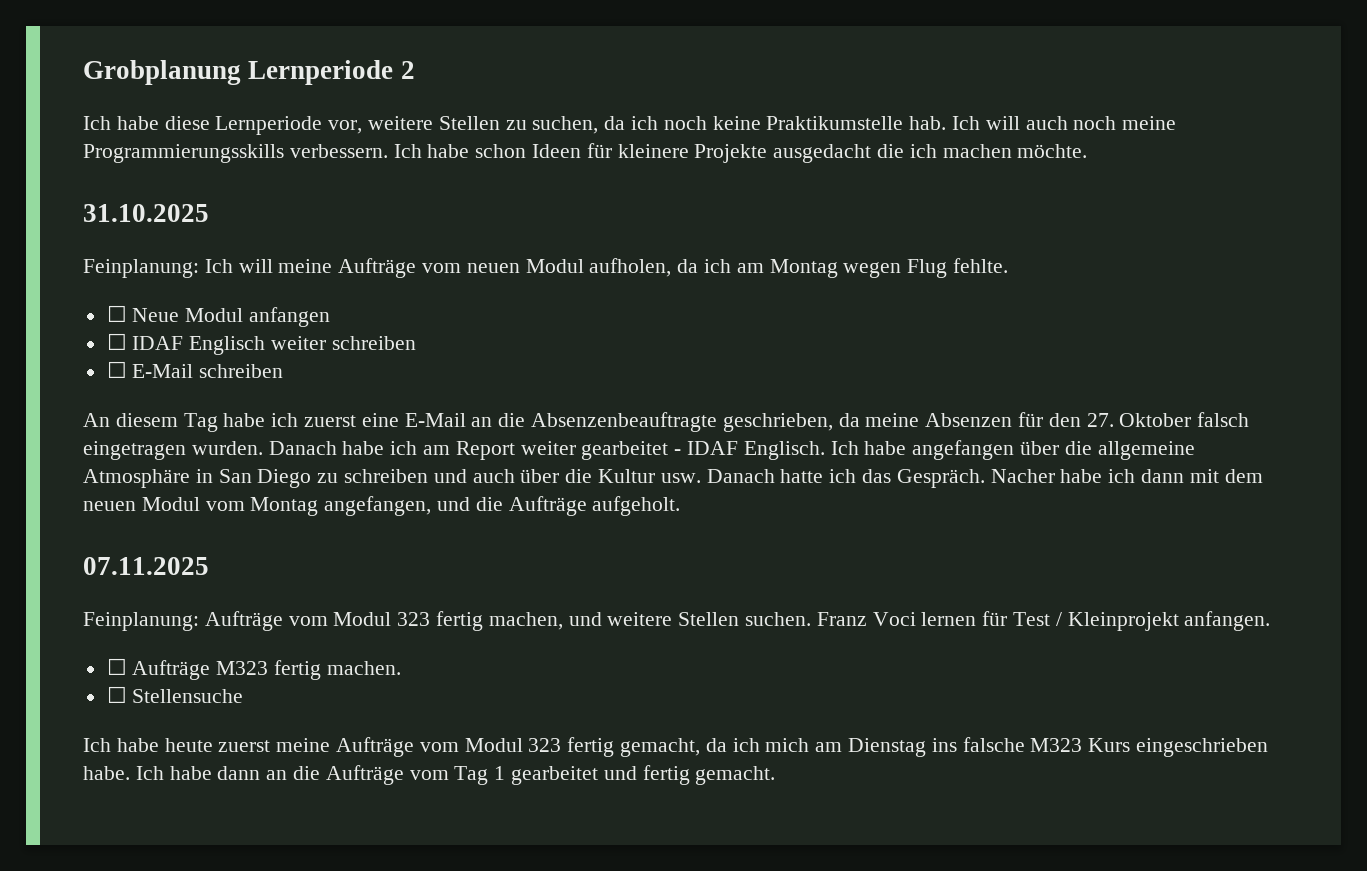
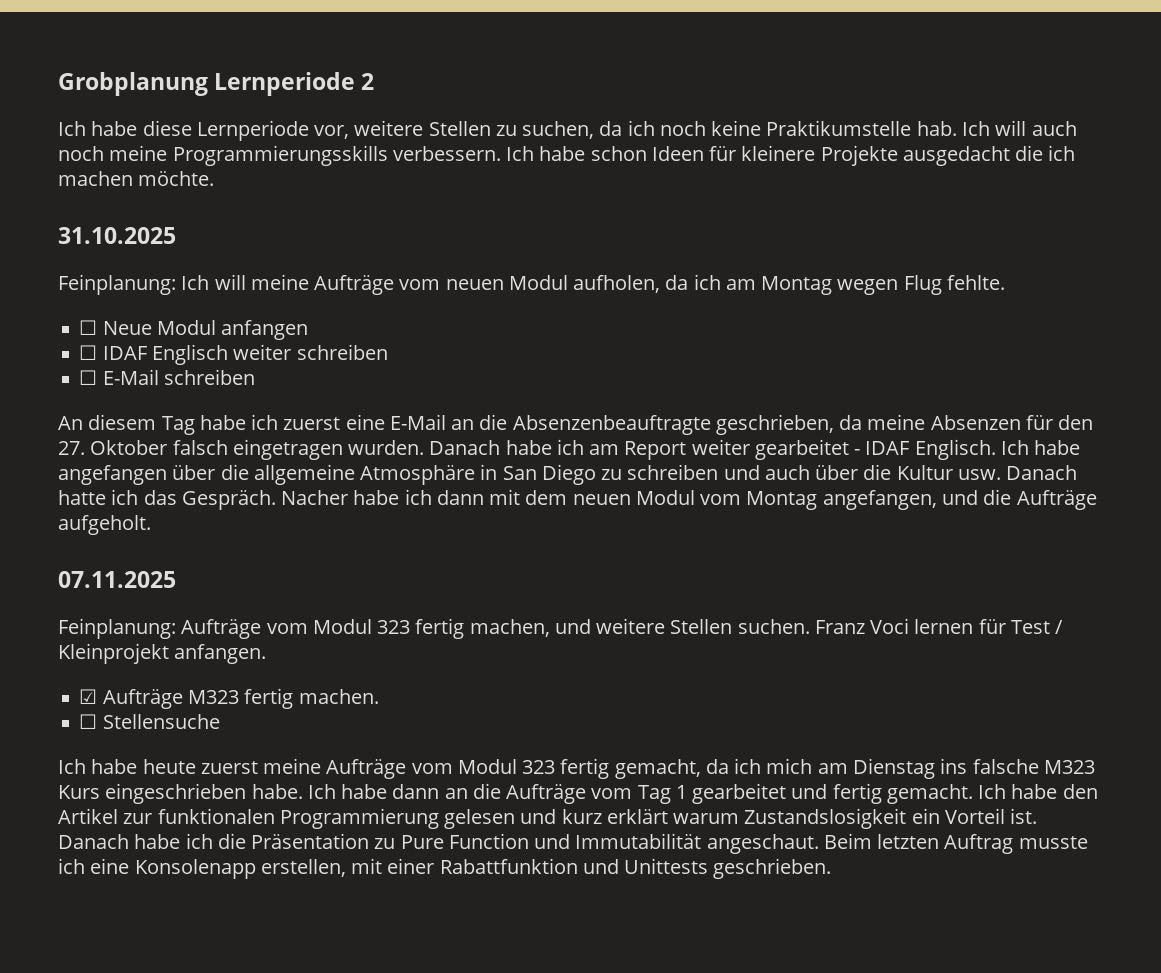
- ☐ Aufträge M323 fertig machen.
+ ☑ Aufträge M323 fertig machen.
+ Ich habe den Artikel zur funktionalen Programmierung gelesen und kurz erklärt warum Zustandslosigkeit ein Vorteil ist. Danach habe ich die Präsentation zu Pure Function und Immutabilität angeschaut. Beim letzten Auftrag musste ich eine Konsolenapp erstellen, mit einer Rabattfunktion und Unittests geschrieben.

